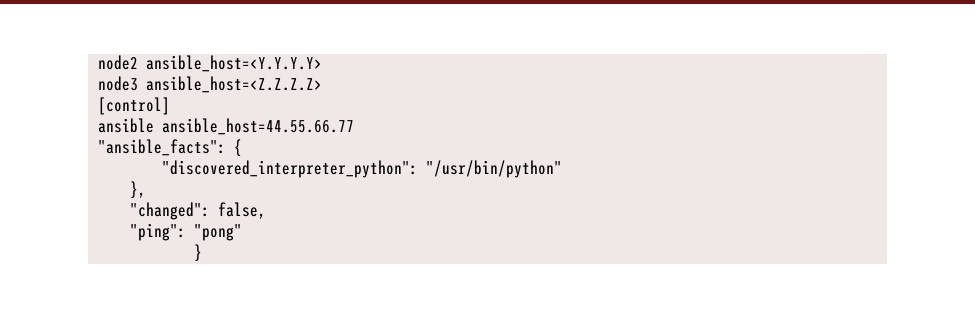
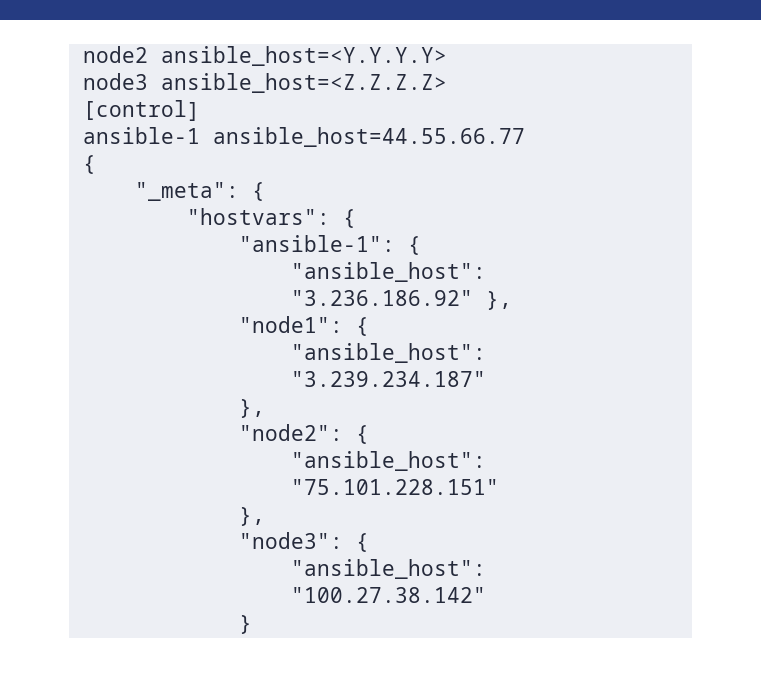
- ansible ansible_host=44.55.66.77
- "ansible_facts": {
- "discovered_interpreter_python": "/usr/bin/python"
+ ansible-1 ansible_host=44.55.66.77
+ {
+ "_meta": {
+ "hostvars": {
+ "ansible-1": {
+ "ansible_host": "3.236.186.92" },
+ "node1": {
+ "ansible_host": "3.239.234.187"
  },
- "changed": false,
- "ping": "pong"
+ "node2": {
+ "ansible_host": "75.101.228.151"
+ },
+ "node3": {
+ "ansible_host": "100.27.38.142"

